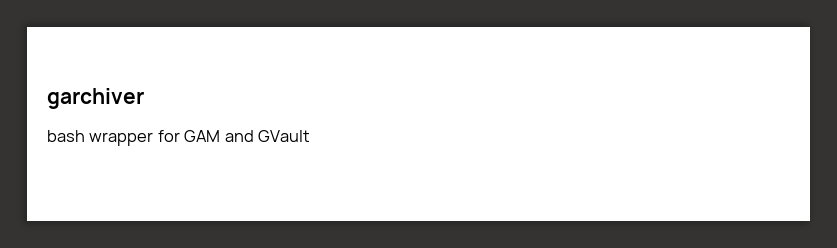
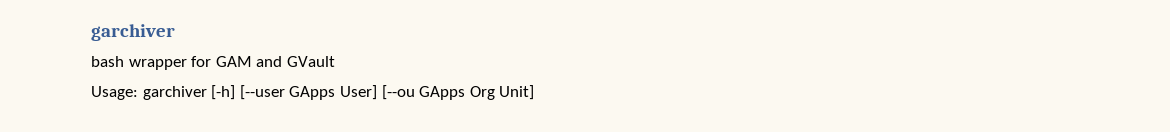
+ Usage: garchiver [-h] [--user GApps User] [--ou GApps Org Unit]

